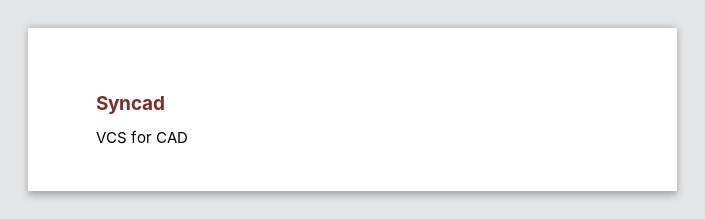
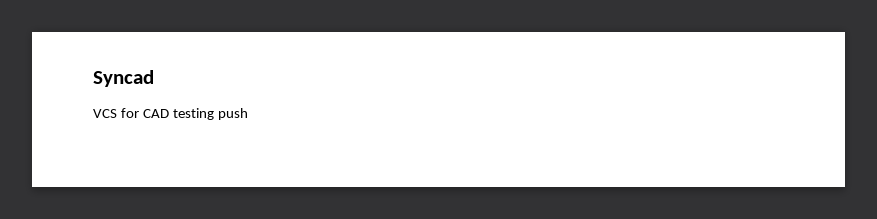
- VCS for CAD
+ VCS for CAD testing push

